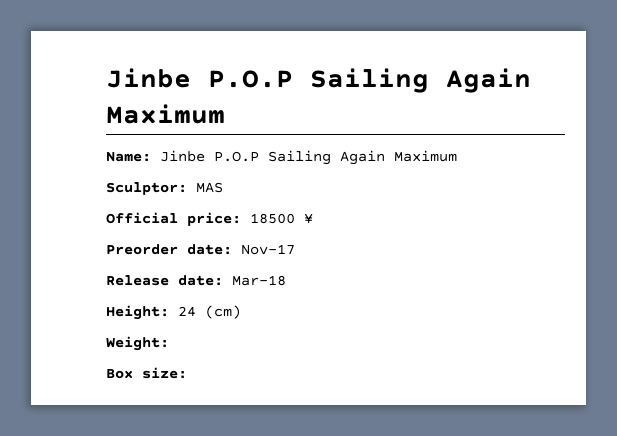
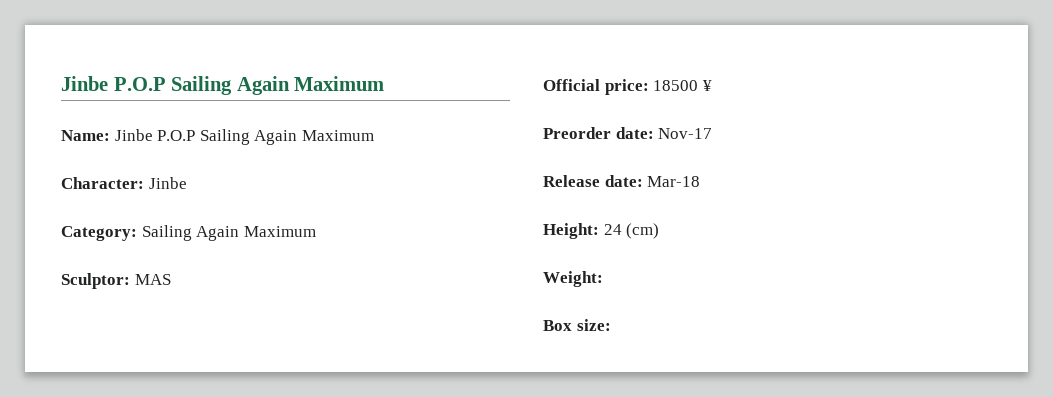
+ Character: Jinbe
+ Category: Sailing Again Maximum

